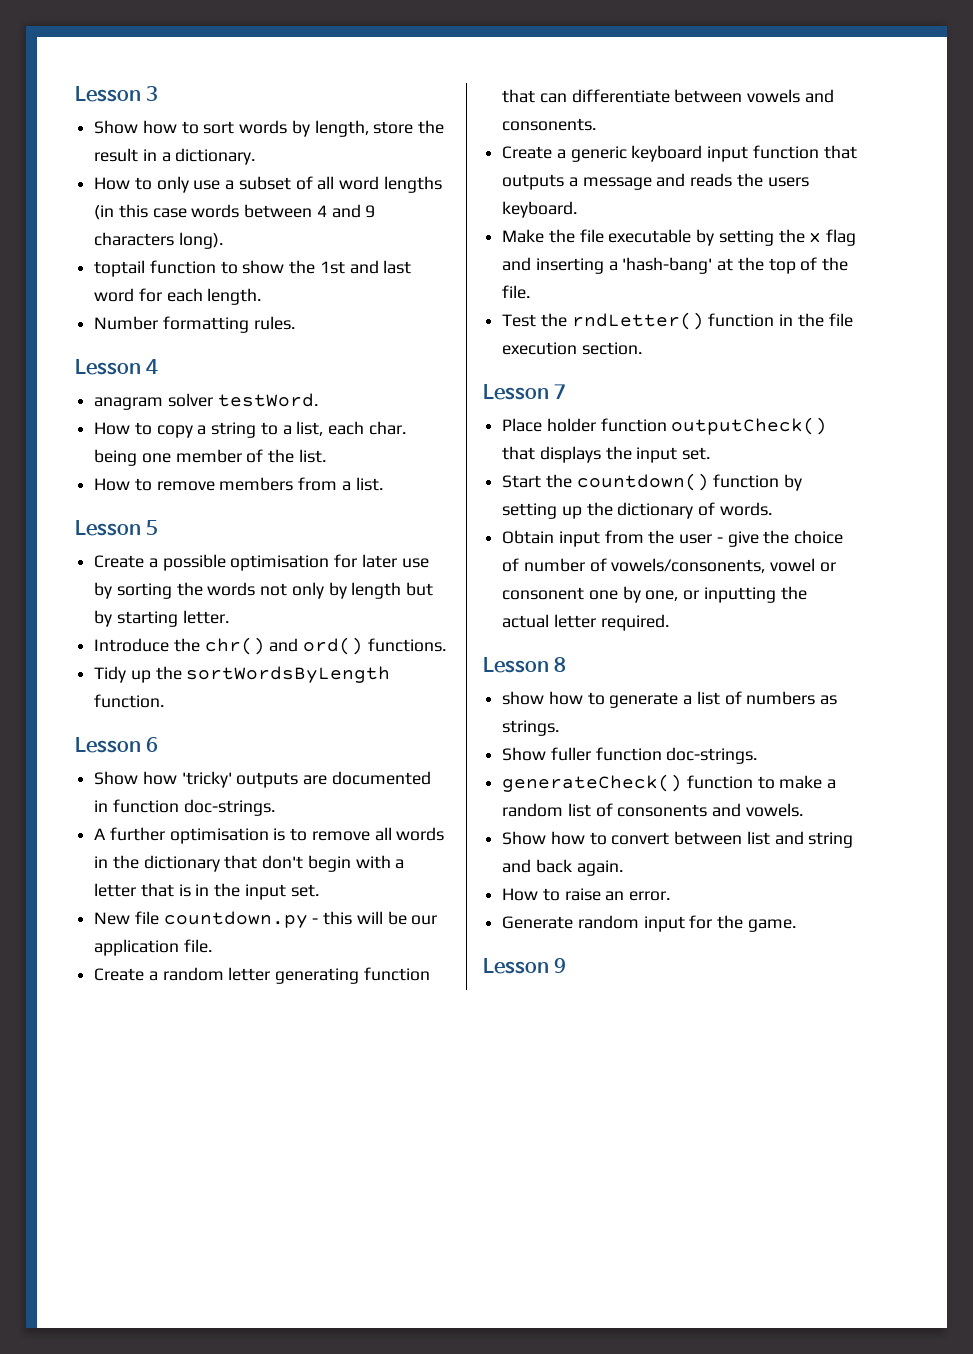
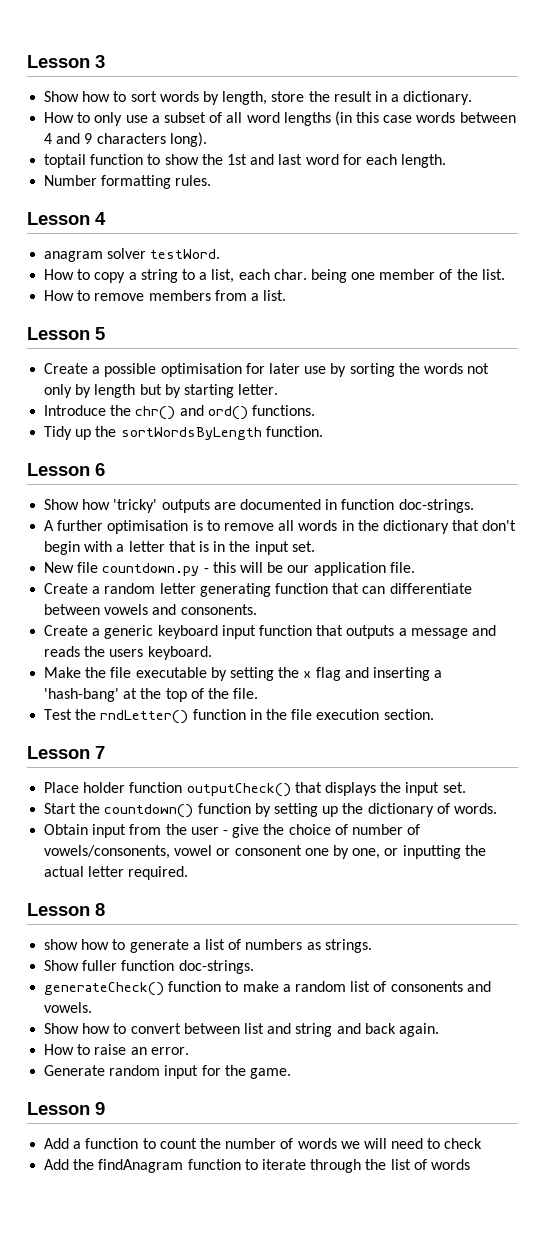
+ Add a function to count the number of words we will need to check
+ Add the findAnagram function to iterate through the list of words

